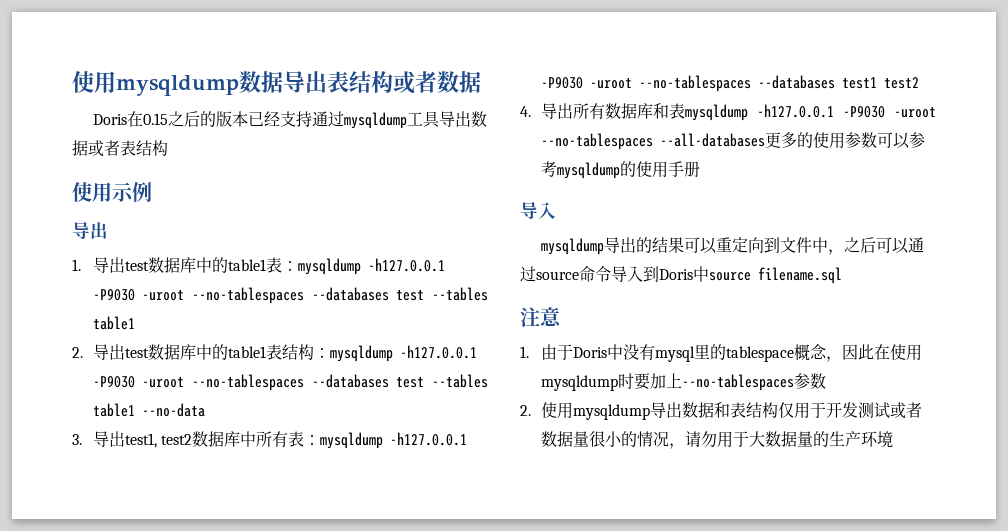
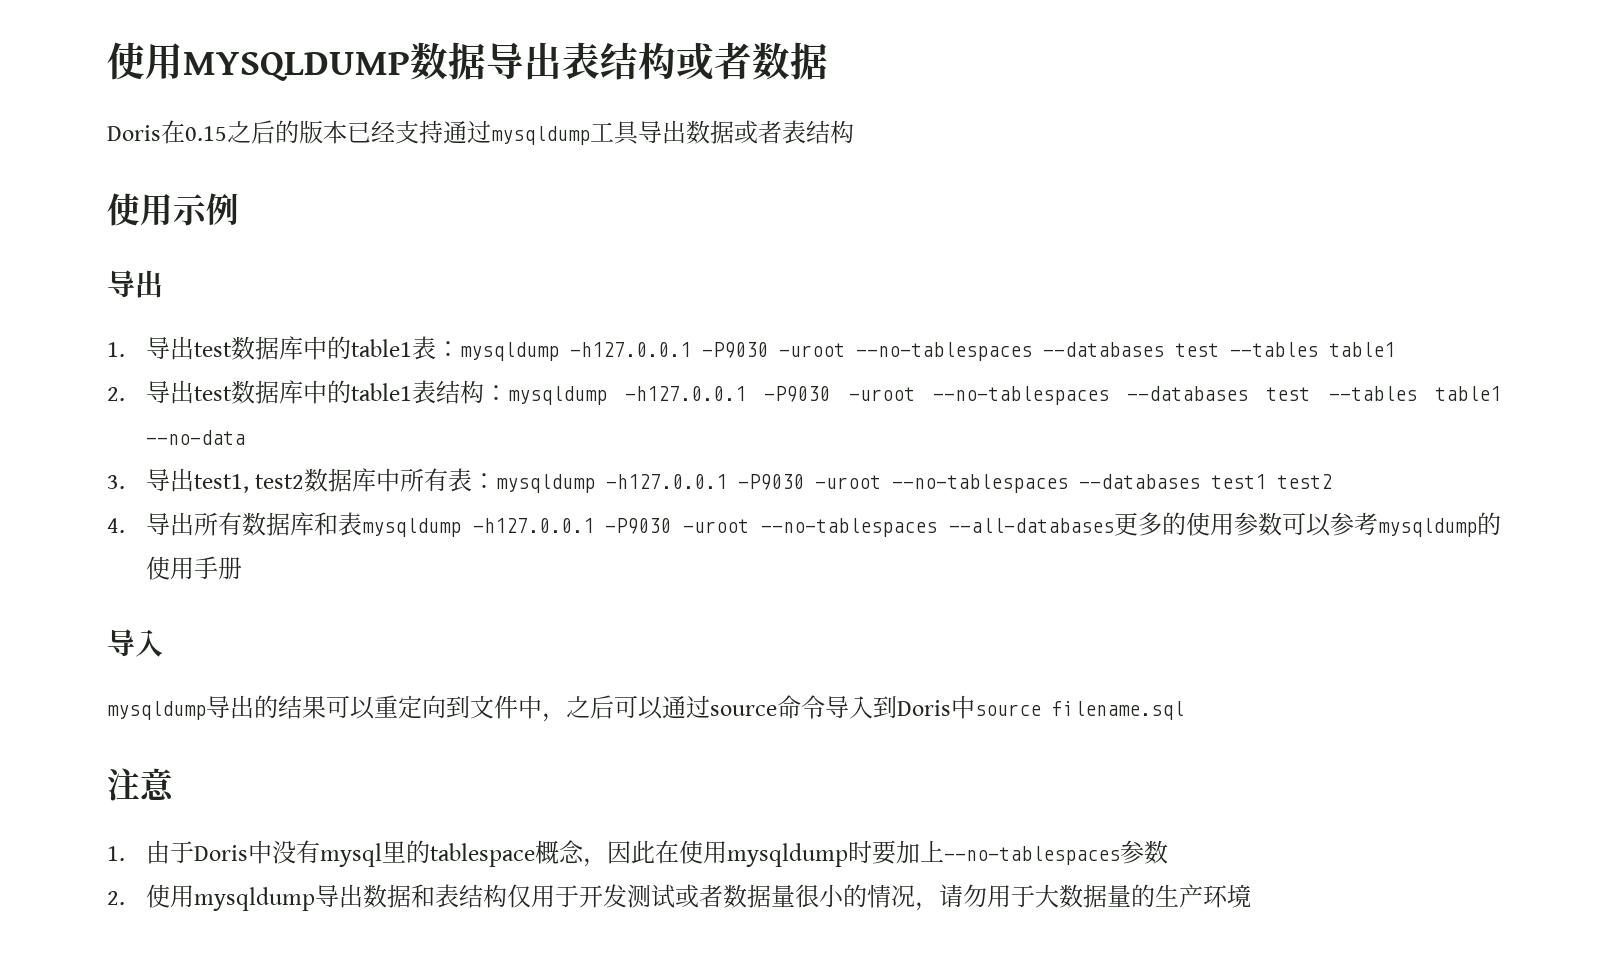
- 使用mysqldump数据导出表结构或者数据
+ 使用MYSQLDUMP数据导出表结构或者数据

